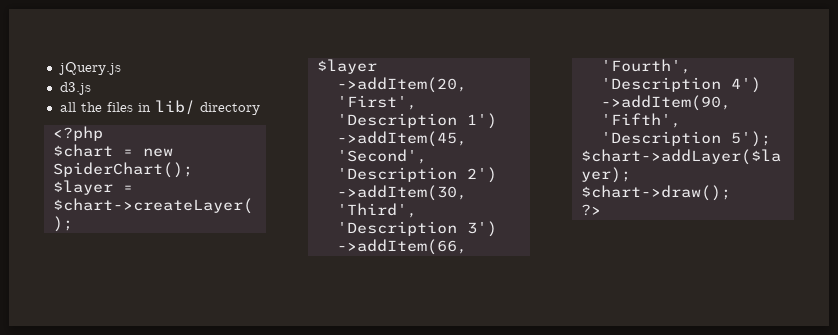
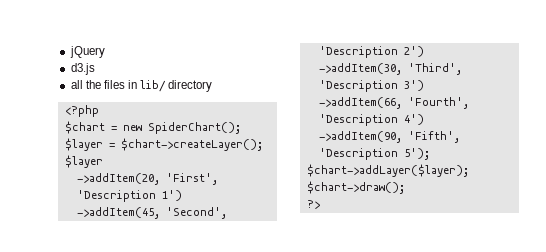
- jQuery.js
+ jQuery

